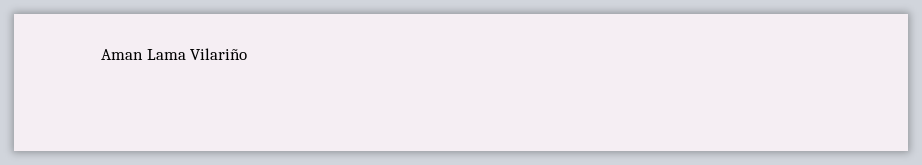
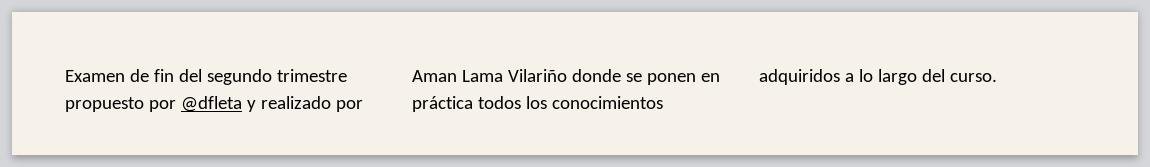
- Aman Lama Vilariño
+ Examen de fin del segundo trimestre propuesto por @dfleta y realizado por Aman Lama Vilariño donde se ponen en práctica todos los conocimientos adquiridos a lo largo del curso.

